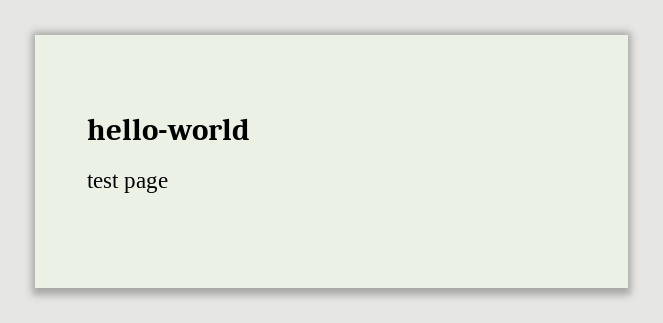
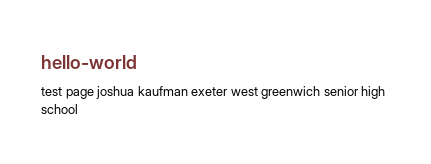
- test page
+ test page joshua kaufman exeter west greenwich senior high school

